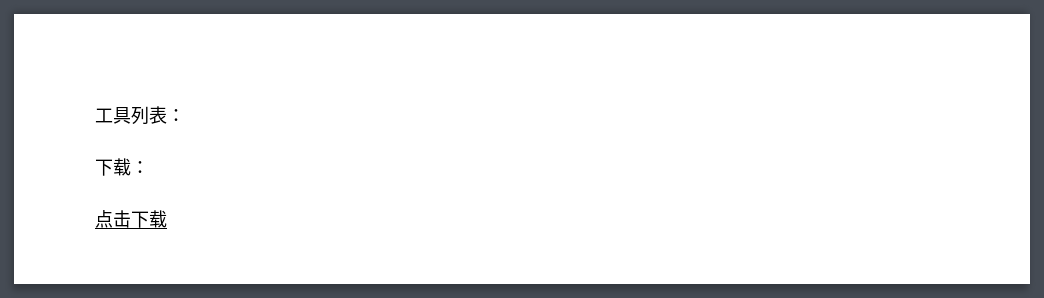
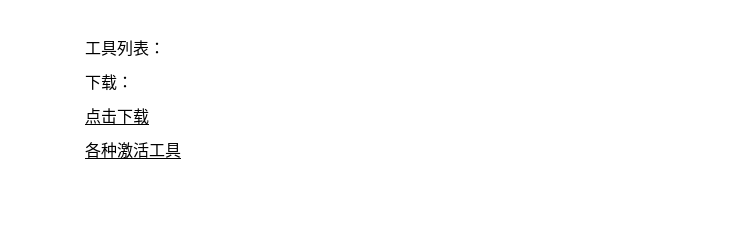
+ 各种激活工具

